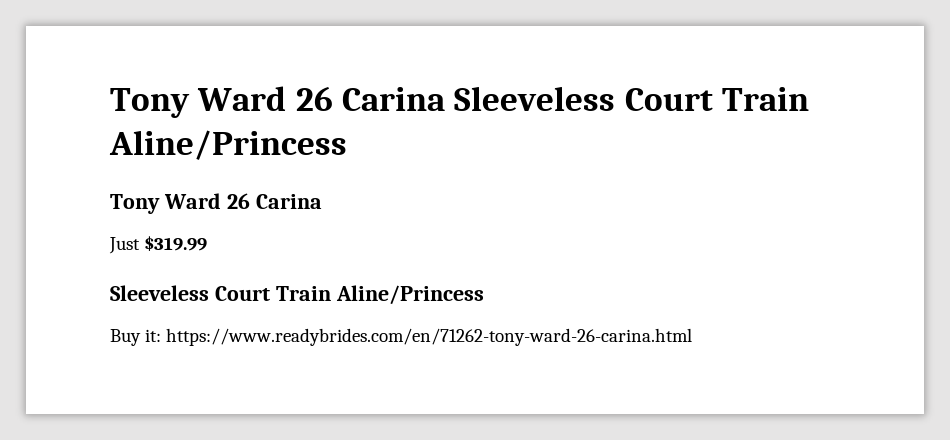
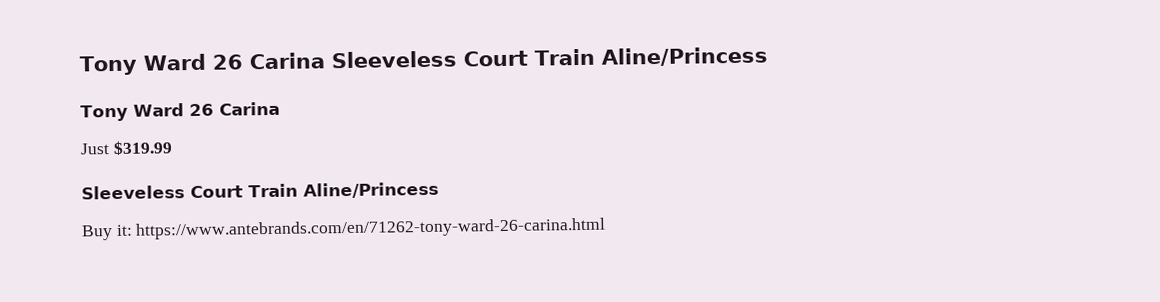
- Buy it: https://www.readybrides.com/en/71262-tony-ward-26-carina.html
+ Buy it: https://www.antebrands.com/en/71262-tony-ward-26-carina.html

